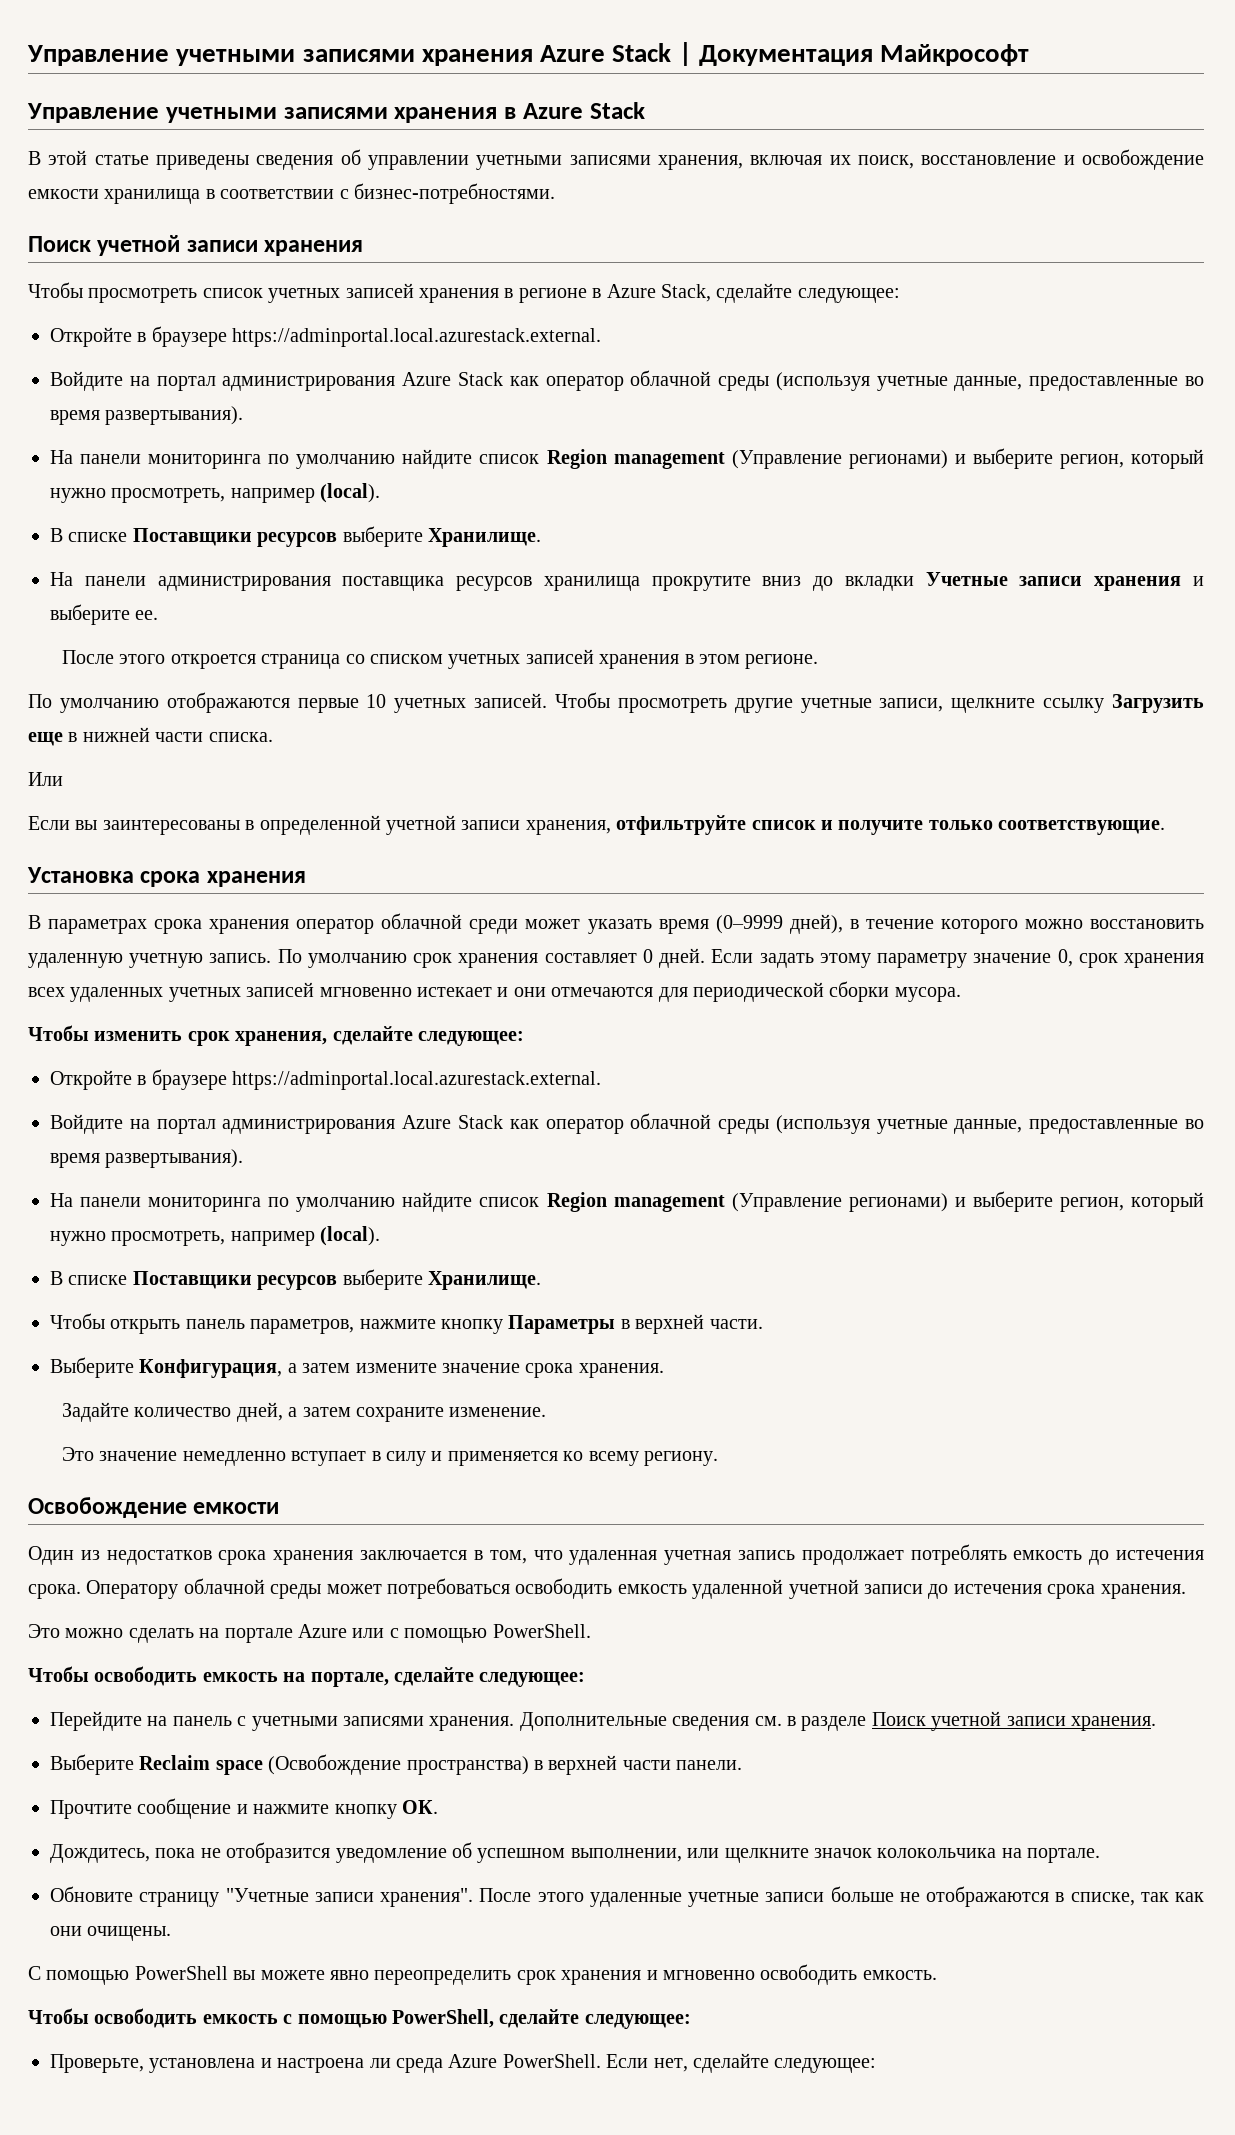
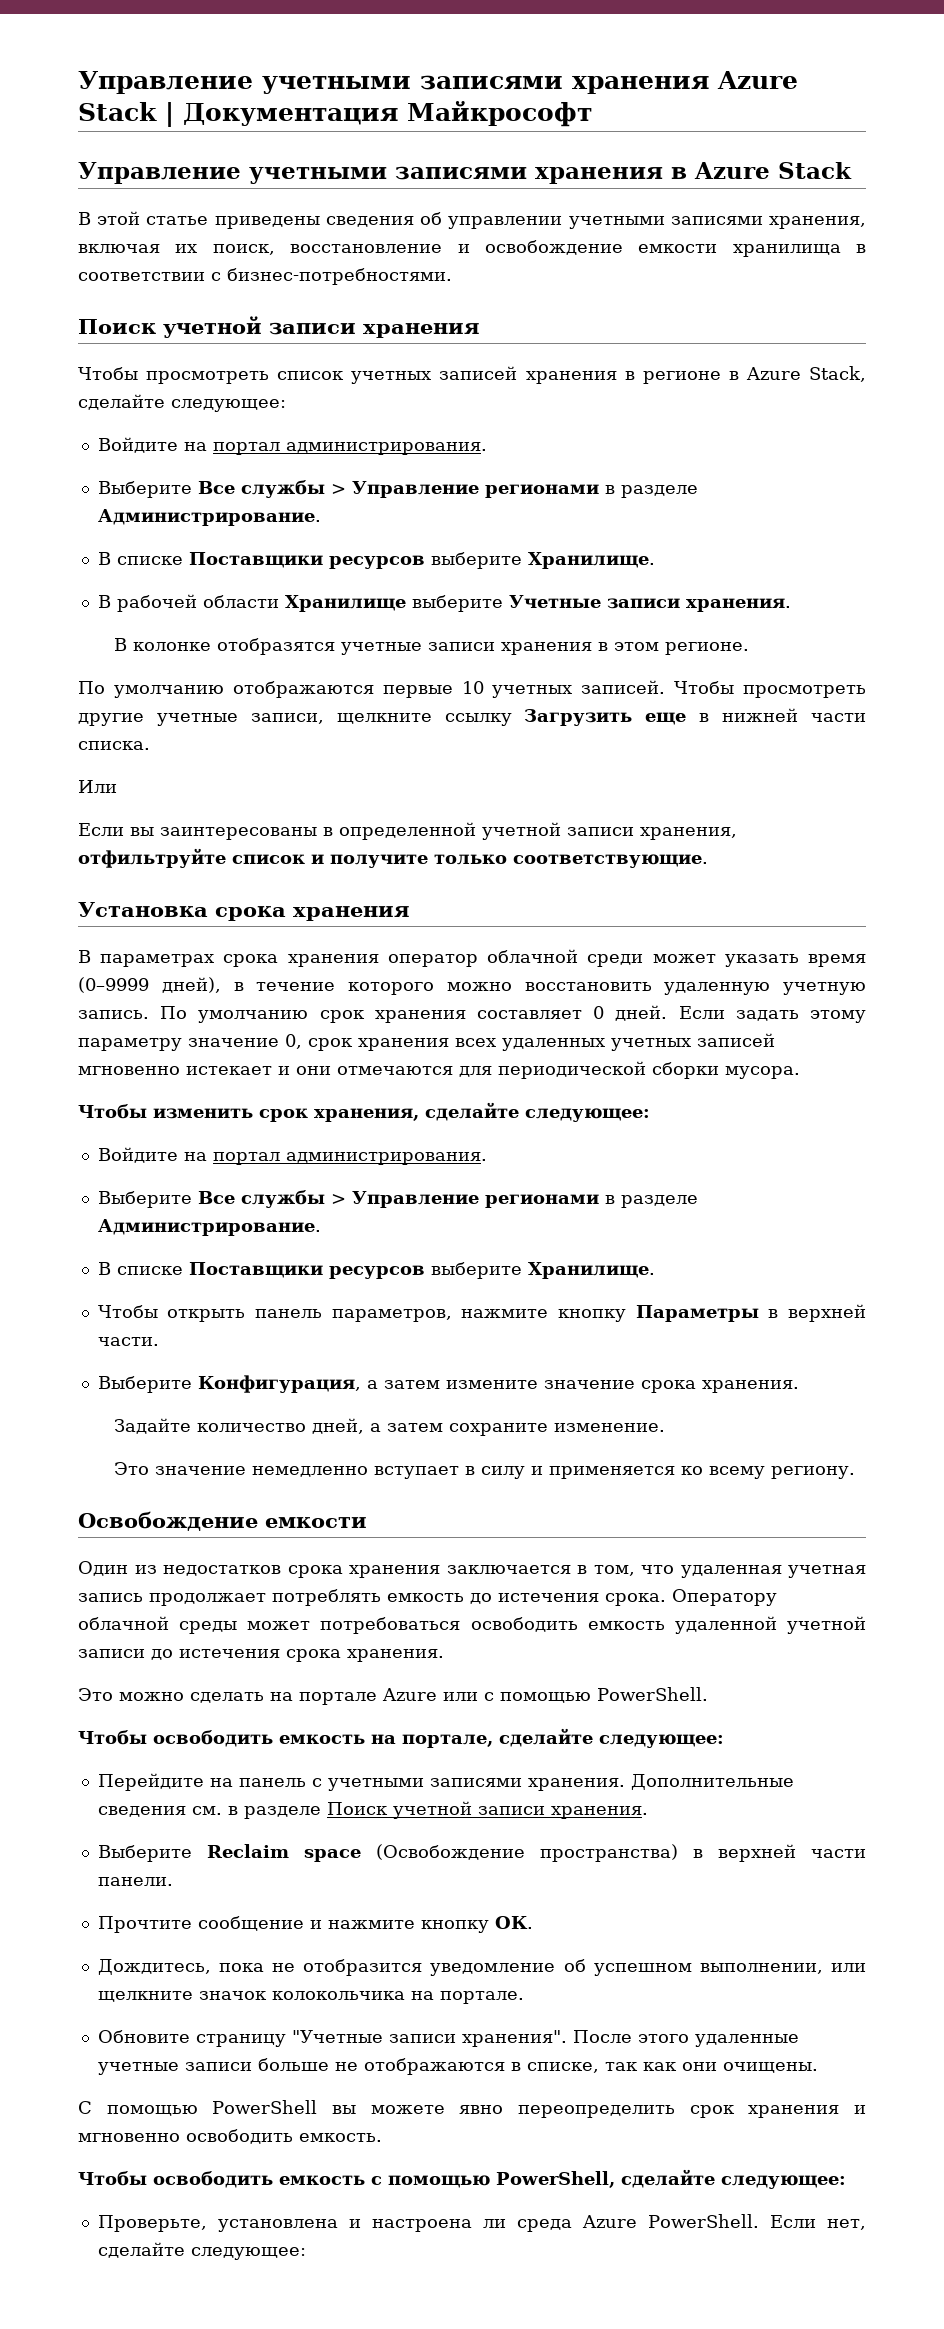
  Чтобы просмотреть список учетных записей хранения в регионе в Azure Stack, сделайте следующее:
- Откройте в браузере https://adminportal.local.azurestack.external.
- Войдите на портал администрирования Azure Stack как оператор облачной среды (используя учетные данные, предоставленные во время развертывания).
- На панели мониторинга по умолчанию найдите список Region management (Управление регионами) и выберите регион, который нужно просмотреть, например (local).
+ Войдите на портал администрирования.
+ Выберите Все службы > Управление регионами в разделе Администрирование.
  В списке Поставщики ресурсов выберите Хранилище.
- На панели администрирования поставщика ресурсов хранилища прокрутите вниз до вкладки Учетные записи хранения и выберите ее.
- После этого откроется страница со списком учетных записей хранения в этом регионе.
+ В рабочей области Хранилище выберите Учетные записи хранения.
+ В колонке отобразятся учетные записи хранения в этом регионе.
  Чтобы изменить срок хранения, сделайте следующее:
- Откройте в браузере https://adminportal.local.azurestack.external.
- Войдите на портал администрирования Azure Stack как оператор облачной среды (используя учетные данные, предоставленные во время развертывания).
- На панели мониторинга по умолчанию найдите список Region management (Управление регионами) и выберите регион, который нужно просмотреть, например (local).
+ Войдите на портал администрирования.
+ Выберите Все службы > Управление регионами в разделе Администрирование.

